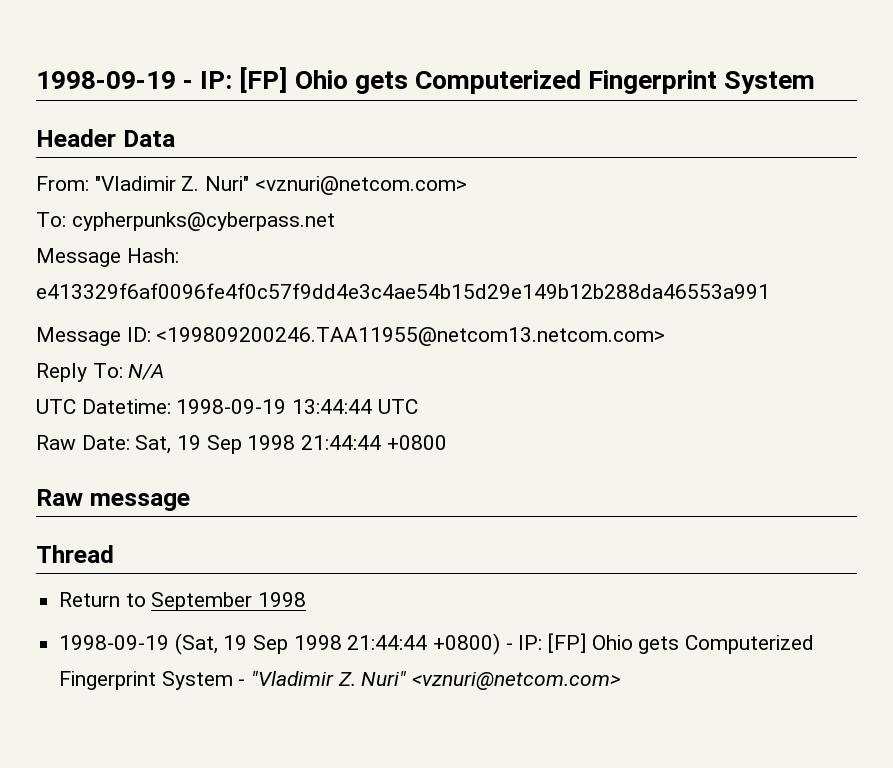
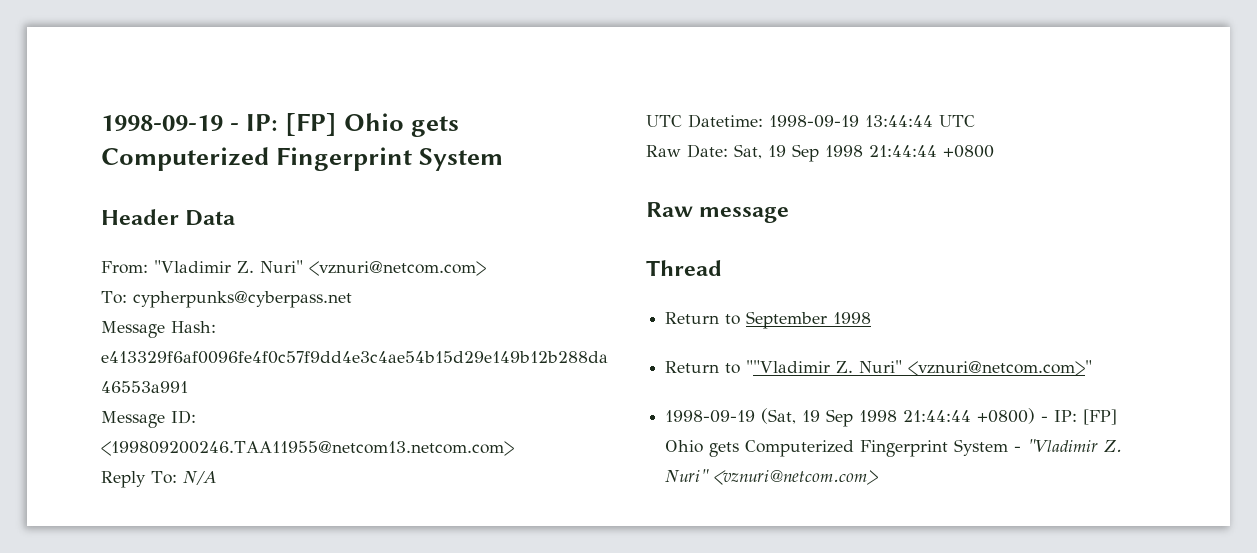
+ Return to ""Vladimir Z. Nuri" <vznuri@netcom.com>"

